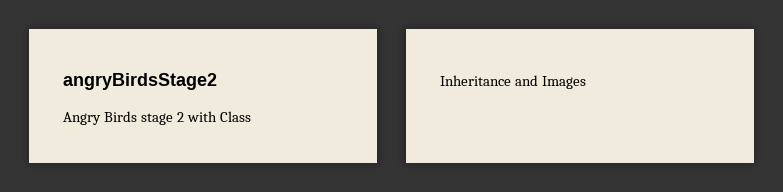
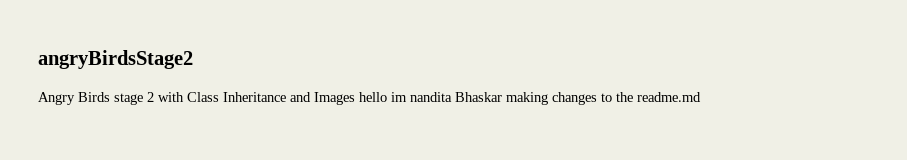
- Angry Birds stage 2 with Class Inheritance and Images
+ Angry Birds stage 2 with Class Inheritance and Images hello im nandita Bhaskar making changes to the readme.md

